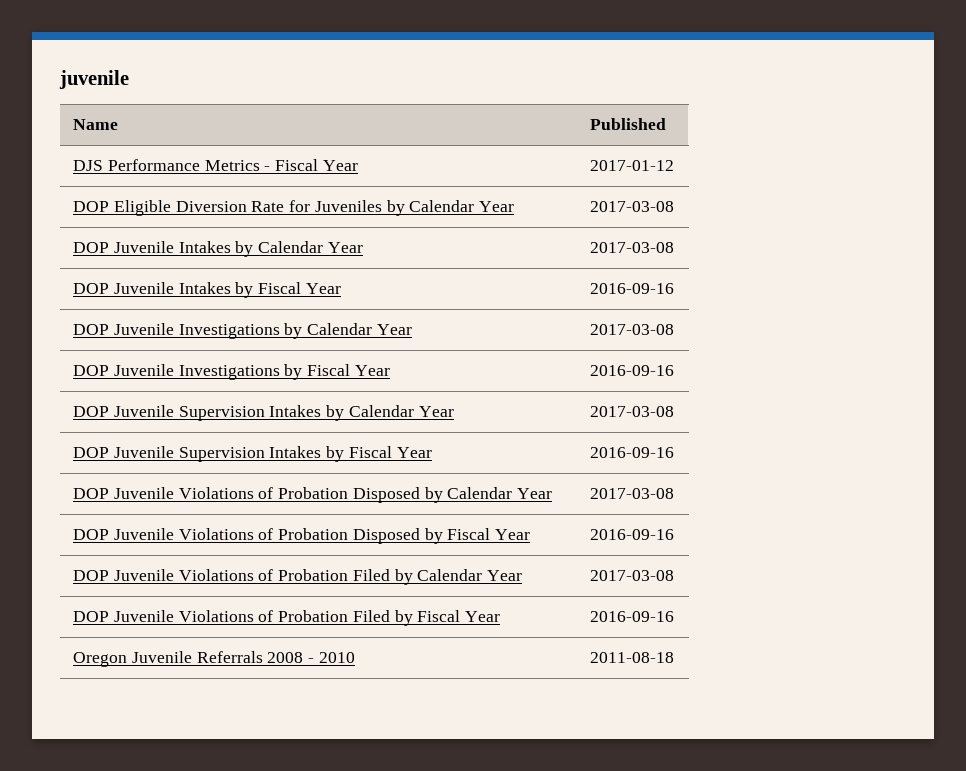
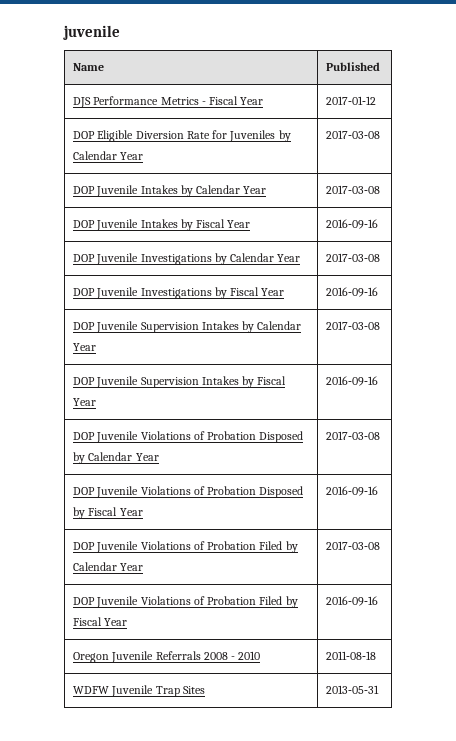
+ WDFW Juvenile Trap Sites | 2013‑05‑31

